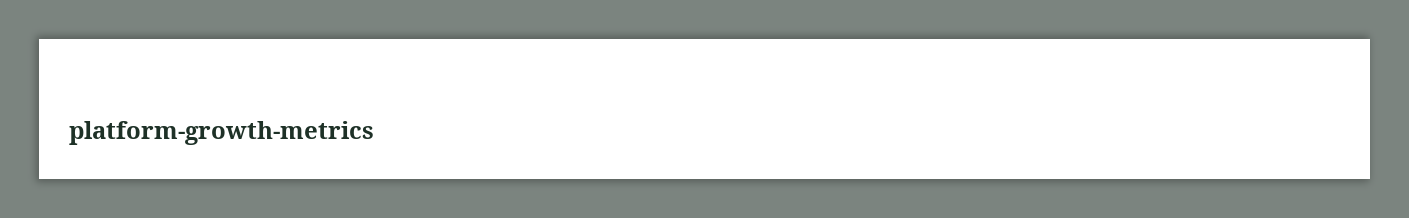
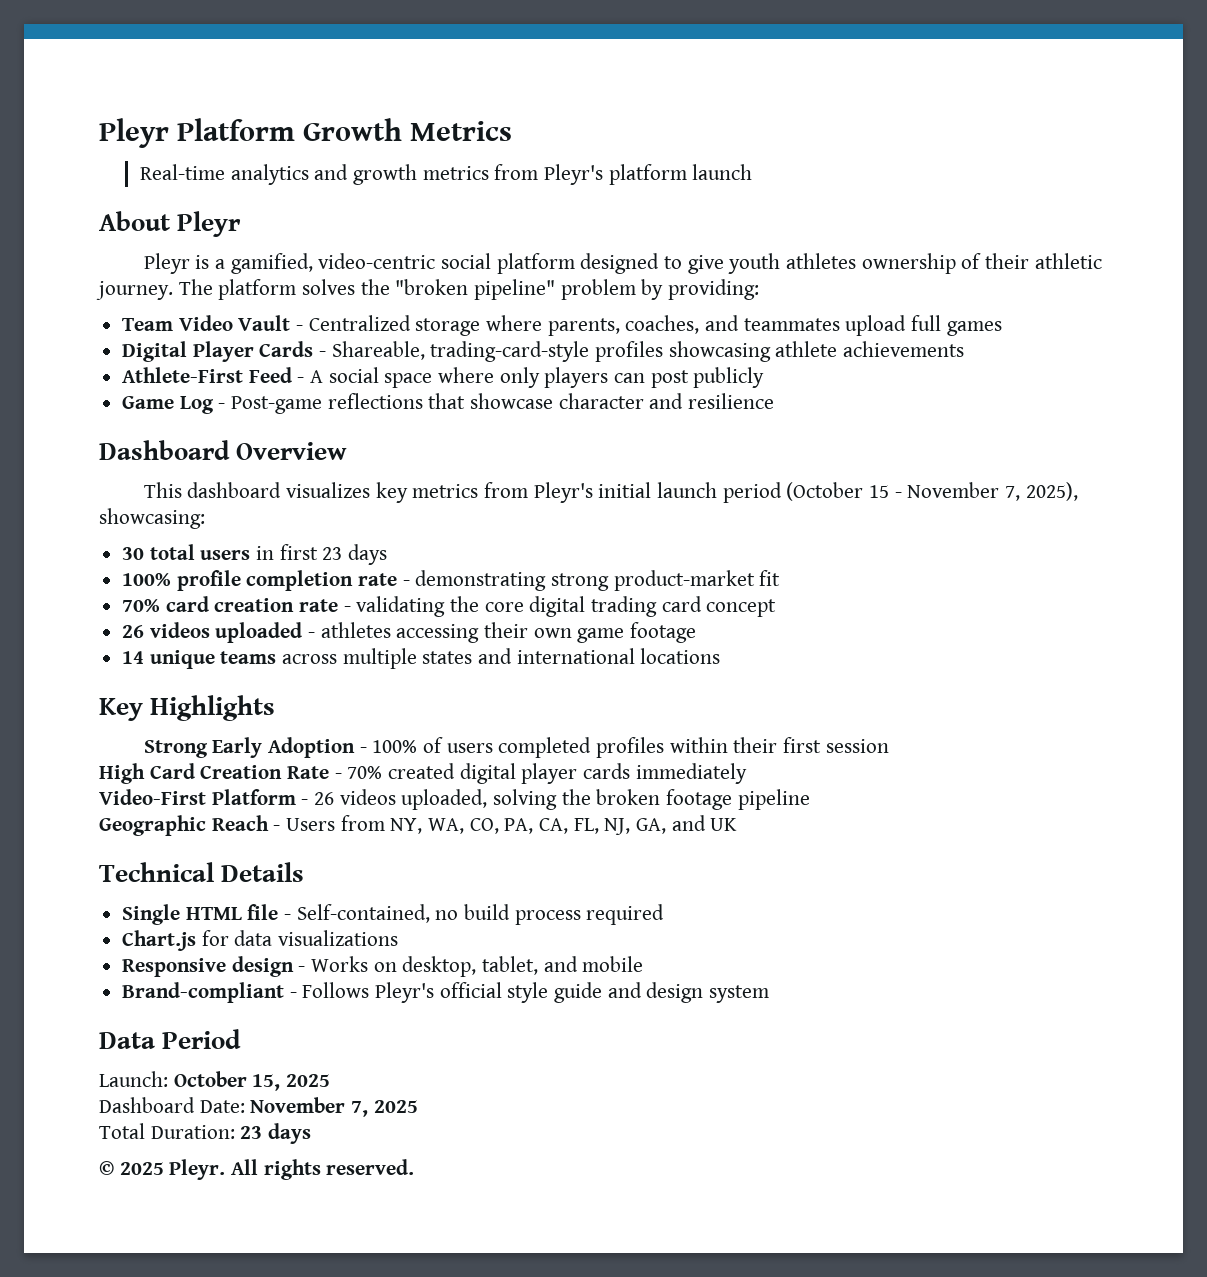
- platform-growth-metrics
+ Pleyr Platform Growth Metrics
+ Real-time analytics and growth metrics from Pleyr's platform launch
+ About Pleyr
+ Pleyr is a gamified, video-centric social platform designed to give youth athletes ownership of their athletic journey. The platform solves the "broken pipeline" problem by providing:
+ Team Video Vault - Centralized storage where parents, coaches, and teammates upload full games
+ Digital Player Cards - Shareable, trading-card-style profiles showcasing athlete achievements
+ Athlete-First Feed - A social space where only players can post publicly
+ Game Log - Post-game reflections that showcase character and resilience
+ Dashboard Overview
+ This dashboard visualizes key metrics from Pleyr's initial launch period (October 15 - November 7, 2025), showcasing:
+ 30 total users in first 23 days
+ 100% profile completion rate - demonstrating strong product-market fit
+ 70% card creation rate - validating the core digital trading card concept
+ 26 videos uploaded - athletes accessing their own game footage
+ 14 unique teams across multiple states and international locations
+ Key Highlights
+ Strong Early Adoption - 100% of users completed profiles within their first session
+ High Card Creation Rate - 70% created digital player cards immediately
+ Video-First Platform - 26 videos uploaded, solving the broken footage pipeline
+ Geographic Reach - Users from NY, WA, CO, PA, CA, FL, NJ, GA, and UK
+ Technical Details
+ Single HTML file - Self-contained, no build process required
+ Chart.js for data visualizations
+ Responsive design - Works on desktop, tablet, and mobile
+ Brand-compliant - Follows Pleyr's official style guide and design system
+ Data Period
+ Launch: October 15, 2025
+ Dashboard Date: November 7, 2025
+ Total Duration: 23 days
+ © 2025 Pleyr. All rights reserved.

